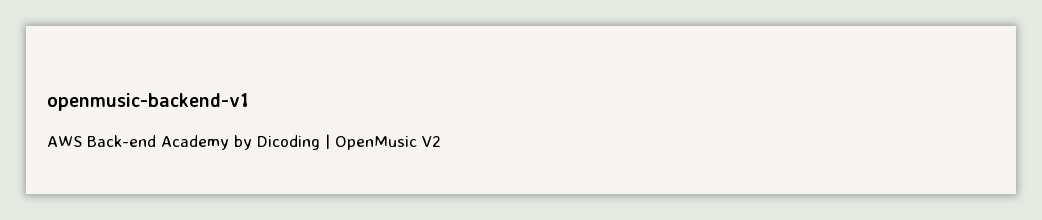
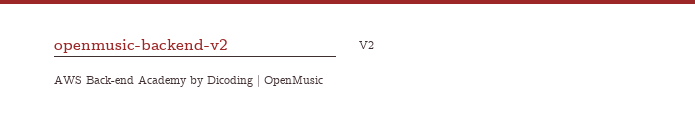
- openmusic-backend-v1
+ openmusic-backend-v2

